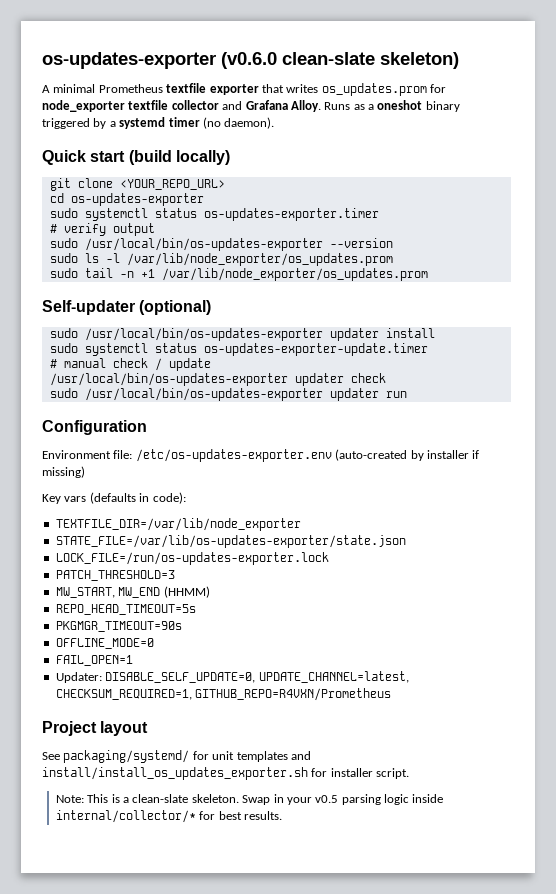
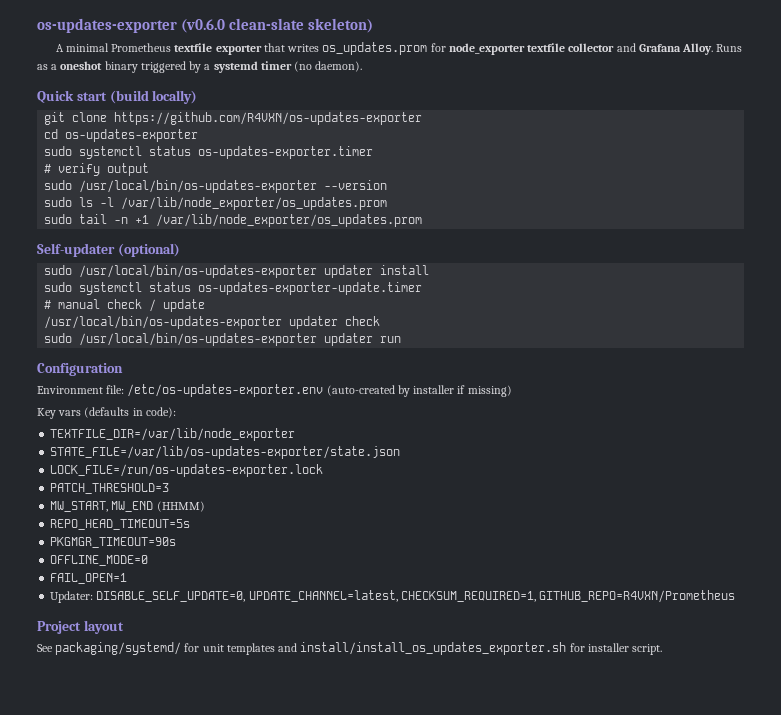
- git clone <YOUR_REPO_URL>
+ git clone https://github.com/R4VXN/os-updates-exporter
- Note: This is a clean-slate skeleton. Swap in your v0.5 parsing logic inside internal/collector/* for best results.

